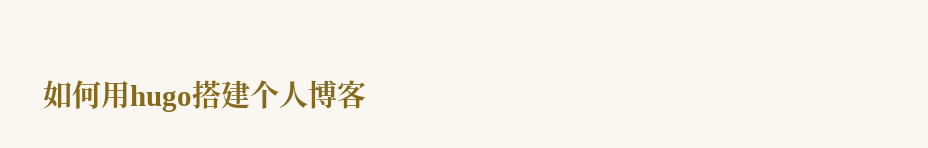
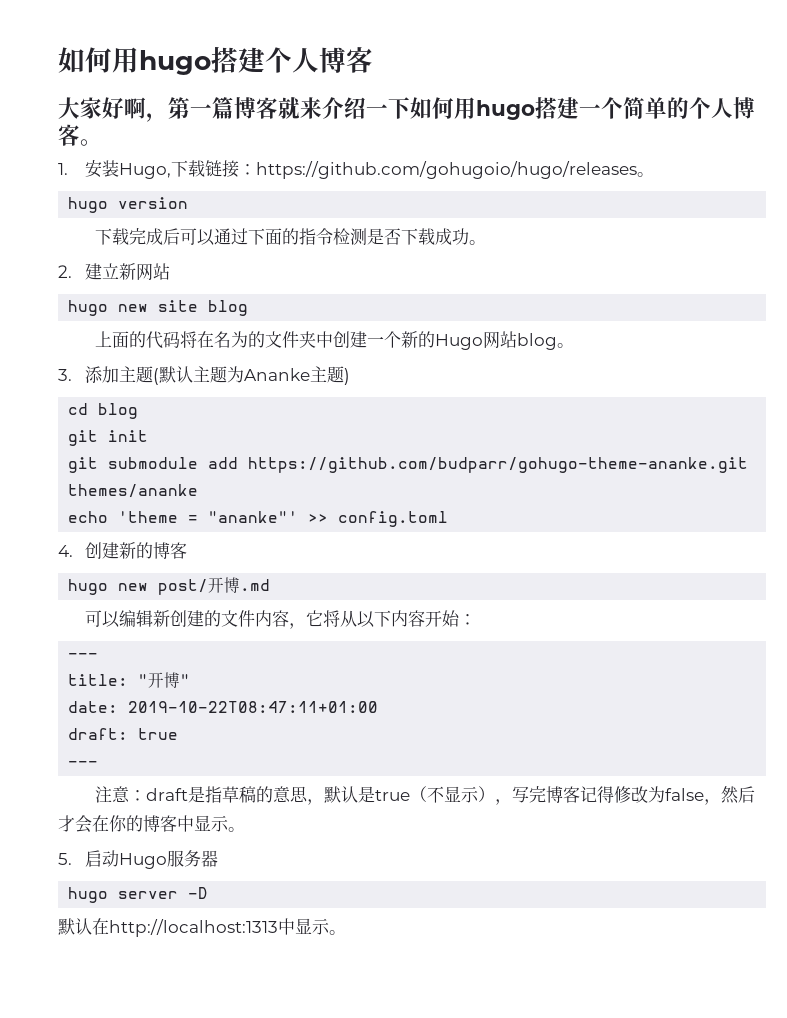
+ 大家好啊，第一篇博客就来介绍一下如何用hugo搭建一个简单的个人博客。
+ 1.安装Hugo,下载链接：https://github.com/gohugoio/hugo/releases。
+ hugo version
+ 下载完成后可以通过下面的指令检测是否下载成功。
+ 2.建立新网站
+ hugo new site blog
+ 上面的代码将在名为的文件夹中创建一个新的Hugo网站blog。
+ 3.添加主题(默认主题为Ananke主题)
+ cd blog
+ git init
+ git submodule add https://github.com/budparr/gohugo-theme-ananke.git themes/ananke
+ echo 'theme = "ananke"' >> config.toml
+ 4.创建新的博客
+ hugo new post/开博.md
+ 可以编辑新创建的文件内容，它将从以下内容开始：
+ ---
+ title: "开博"
+ date: 2019-10-22T08:47:11+01:00
+ draft: true
+ ---
+ 注意：draft是指草稿的意思，默认是true（不显示），写完博客记得修改为false，然后才会在你的博客中显示。
+ 5.启动Hugo服务器
+ hugo server -D
+ 默认在http://localhost:1313中显示。

